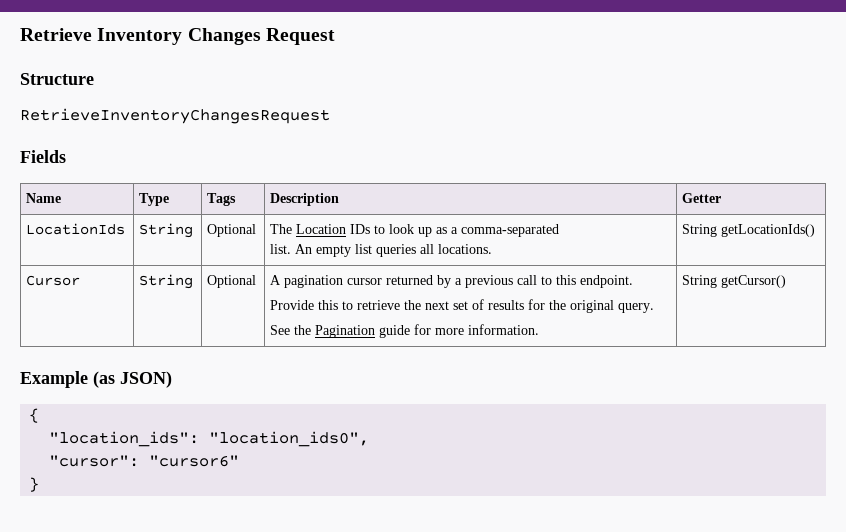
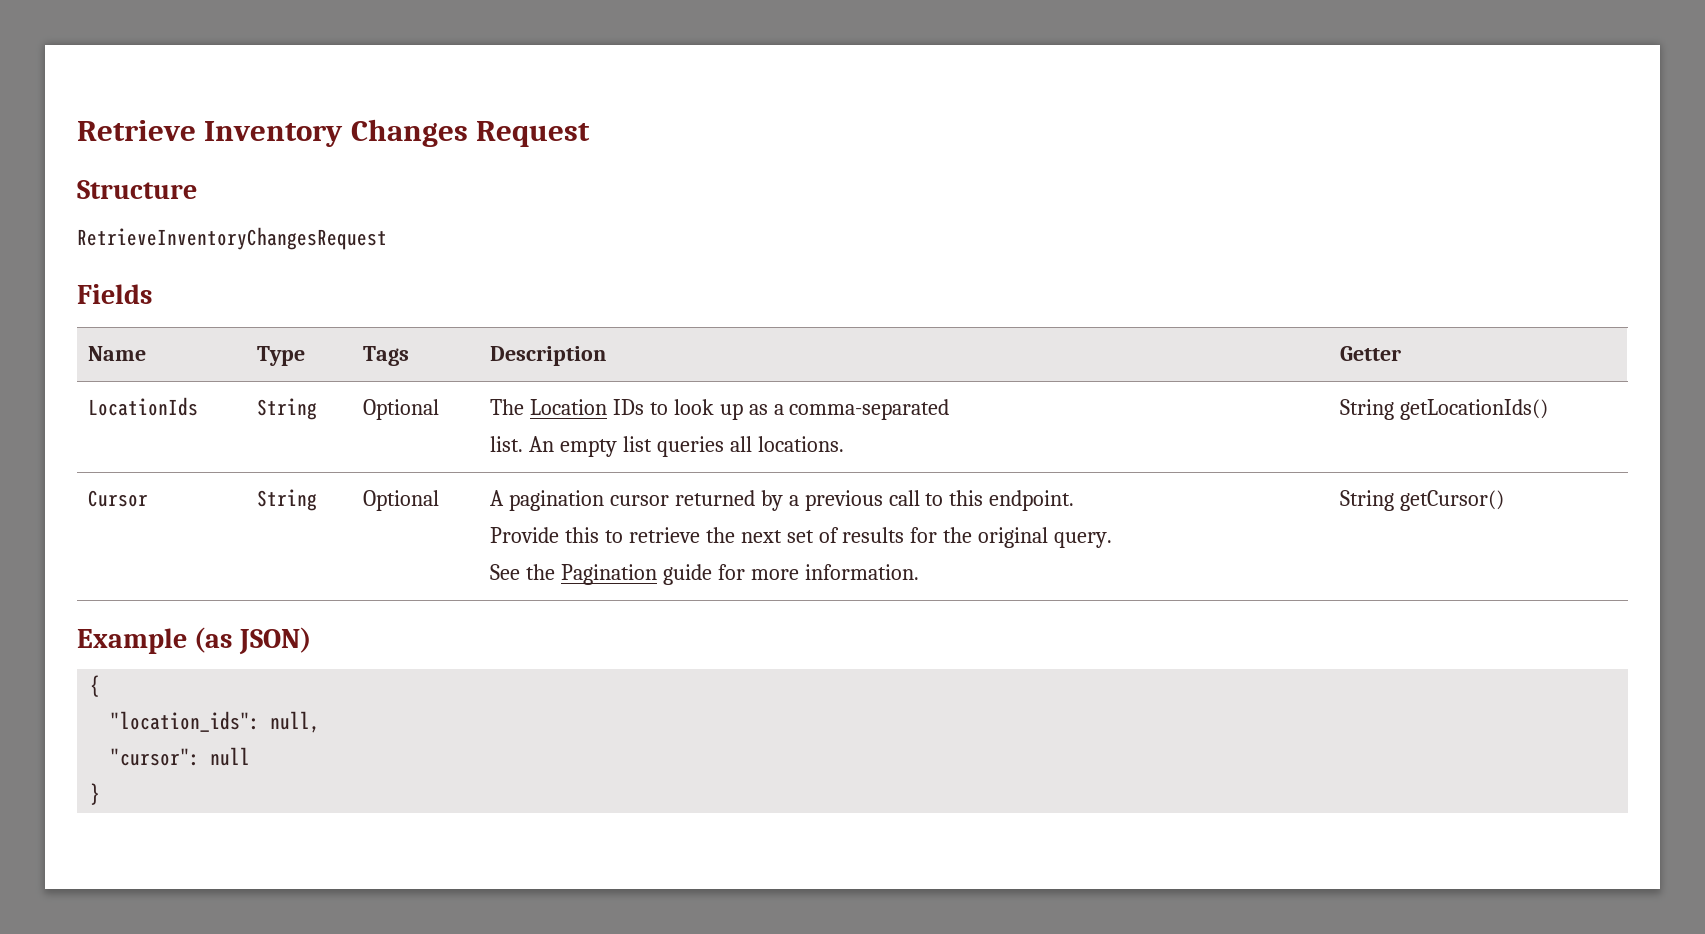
- "location_ids": "location_ids0",
+ "location_ids": null,
- "cursor": "cursor6"
+ "cursor": null

